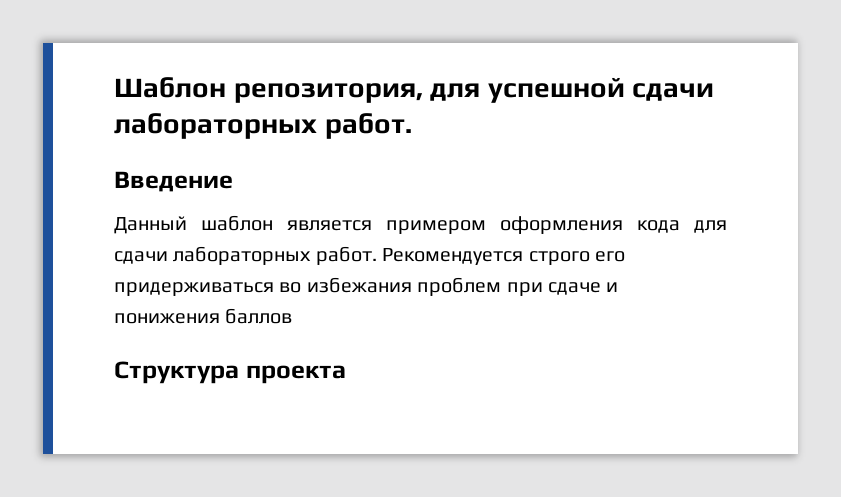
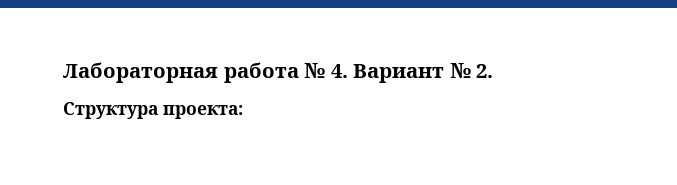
- Шаблон репозитория, для успешной сдачи лабораторных работ.
- Введение
- Данный шаблон является примером оформления кода для сдачи лабораторных работ. Рекомендуется строго его придерживаться во избежания проблем при сдаче и понижения баллов
+ Лабораторная работа № 4. Вариант № 2.
- Структура проекта
+ Структура проекта:

